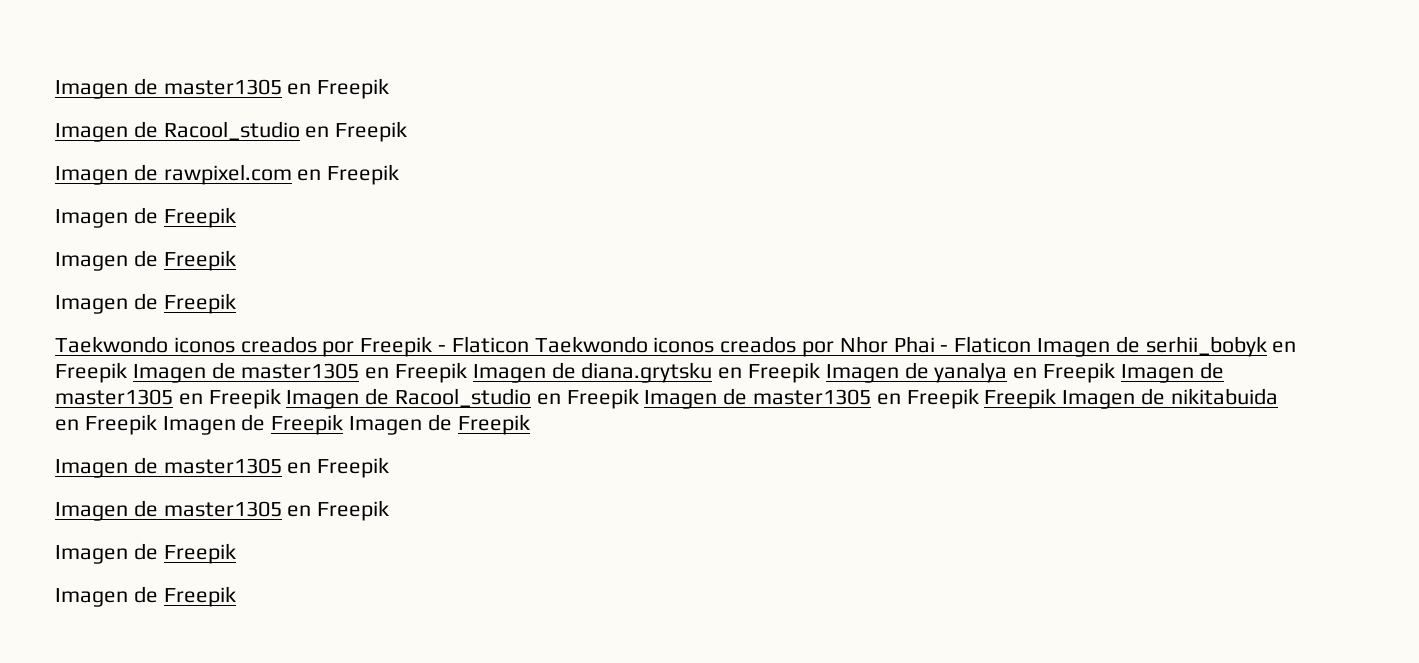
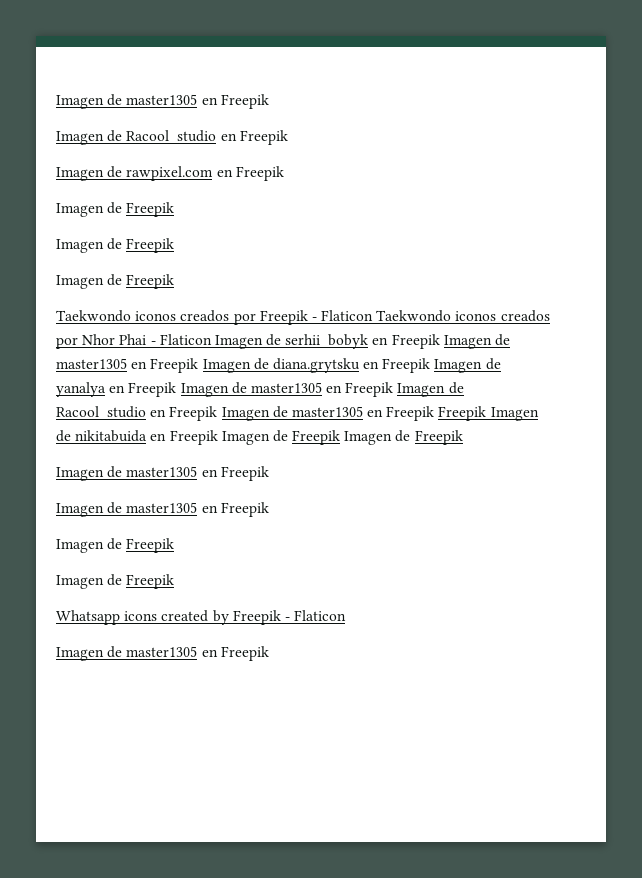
+ Whatsapp icons created by Freepik - Flaticon
+ Imagen de master1305 en Freepik

